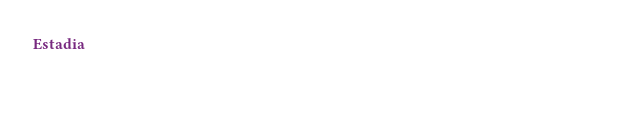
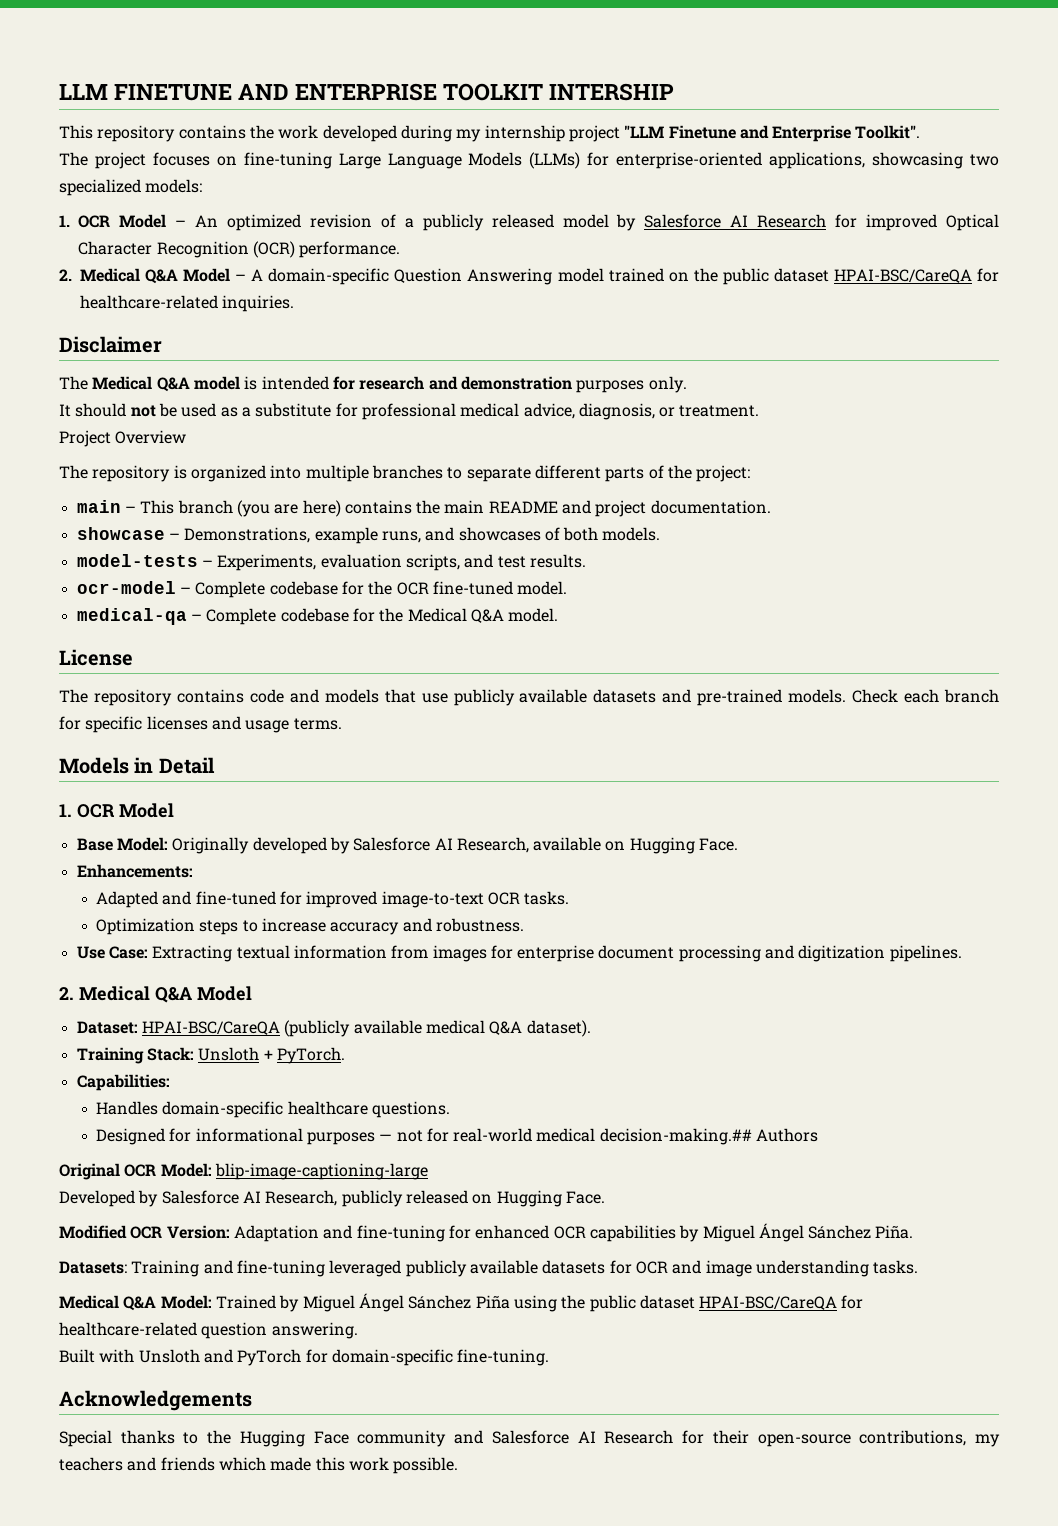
- Estadia
+ LLM FINETUNE AND ENTERPRISE TOOLKIT INTERSHIP
+ This repository contains the work developed during my internship project "LLM Finetune and Enterprise Toolkit".
+ The project focuses on fine-tuning Large Language Models (LLMs) for enterprise-oriented applications, showcasing two specialized models:
+ 1. OCR Model – An optimized revision of a publicly released model by Salesforce AI Research for improved Optical Character Recognition (OCR) performance.
+ 2. Medical Q&A Model – A domain-specific Question Answering model trained on the public dataset HPAI-BSC/CareQA for healthcare-related inquiries.
+ Disclaimer
+ The Medical Q&A model is intended for research and demonstration purposes only.
+ It should not be used as a substitute for professional medical advice, diagnosis, or treatment.
+ Project Overview
+ The repository is organized into multiple branches to separate different parts of the project:
+ main – This branch (you are here) contains the main README and project documentation.
+ showcase – Demonstrations, example runs, and showcases of both models.
+ model-tests – Experiments, evaluation scripts, and test results.
+ ocr-model – Complete codebase for the OCR fine-tuned model.
+ medical-qa – Complete codebase for the Medical Q&A model.
+ License
+ The repository contains code and models that use publicly available datasets and pre-trained models. Check each branch for specific licenses and usage terms.
+ Models in Detail
+ 1. OCR Model
+ Base Model: Originally developed by Salesforce AI Research, available on Hugging Face.
+ Enhancements:
+ Adapted and fine-tuned for improved image-to-text OCR tasks.
+ Optimization steps to increase accuracy and robustness.
+ Use Case: Extracting textual information from images for enterprise document processing and digitization pipelines.
+ 2. Medical Q&A Model
+ Dataset: HPAI-BSC/CareQA (publicly available medical Q&A dataset).
+ Training Stack: Unsloth + PyTorch.
+ Capabilities:
+ Handles domain-specific healthcare questions.
+ Designed for informational purposes — not for real-world medical decision-making.## Authors
+ Original OCR Model: blip-image-captioning-large
+ Developed by Salesforce AI Research, publicly released on Hugging Face.
+ Modified OCR Version: Adaptation and fine-tuning for enhanced OCR capabilities by Miguel Ángel Sánchez Piña.
+ Datasets: Training and fine-tuning leveraged publicly available datasets for OCR and image understanding tasks.
+ Medical Q&A Model: Trained by Miguel Ángel Sánchez Piña using the public dataset HPAI-BSC/CareQA for healthcare-related question answering.
+ Built with Unsloth and PyTorch for domain-specific fine-tuning.
+ Acknowledgements
+ Special thanks to the Hugging Face community and Salesforce AI Research for their open-source contributions, my teachers and friends which made this work possible.

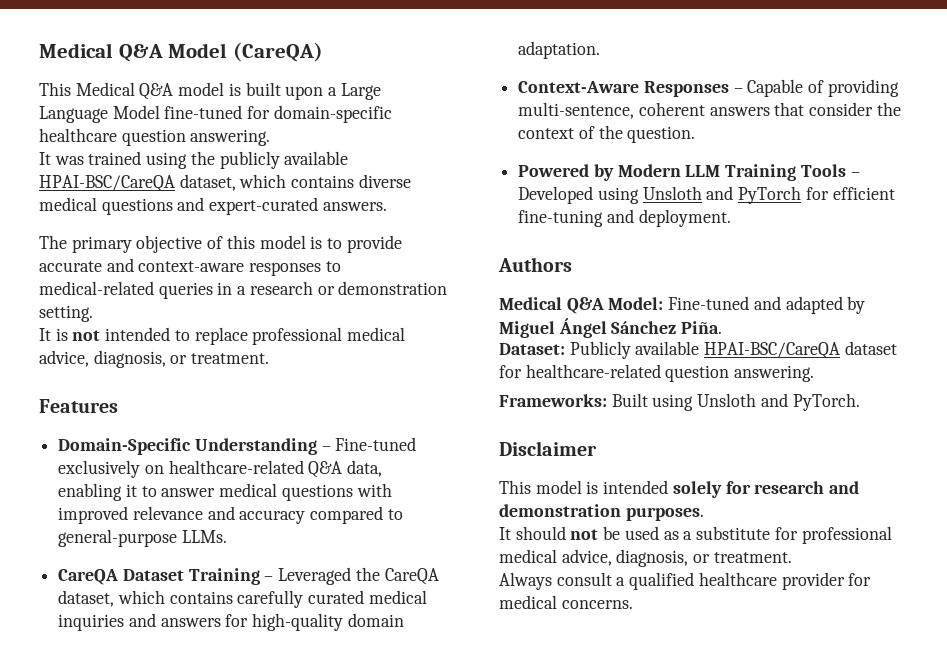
- LLM FINETUNE AND ENTERPRISE TOOLKIT INTERSHIP
- This repository contains the work developed during my internship project "LLM Finetune and Enterprise Toolkit".
- The project focuses on fine-tuning Large Language Models (LLMs) for enterprise-oriented applications, showcasing two specialized models:
- 1. OCR Model – An optimized revision of a publicly released model by Salesforce AI Research for improved Optical Character Recognition (OCR) performance.
- 2. Medical Q&A Model – A domain-specific Question Answering model trained on the public dataset HPAI-BSC/CareQA for healthcare-related inquiries.
+ Medical Q&A Model (CareQA)
+ This Medical Q&A model is built upon a Large Language Model fine-tuned for domain-specific healthcare question answering.
+ It was trained using the publicly available HPAI-BSC/CareQA dataset, which contains diverse medical questions and expert-curated answers.
+ The primary objective of this model is to provide accurate and context-aware responses to medical-related queries in a research or demonstration setting.
+ It is not intended to replace professional medical advice, diagnosis, or treatment.
+ Features
+ Domain-Specific Understanding – Fine-tuned exclusively on healthcare-related Q&A data, enabling it to answer medical questions with improved relevance and accuracy compared to general-purpose LLMs.
+ CareQA Dataset Training – Leveraged the CareQA dataset, which contains carefully curated medical inquiries and answers for high-quality domain adaptation.
+ Context-Aware Responses – Capable of providing multi-sentence, coherent answers that consider the context of the question.
+ Powered by Modern LLM Training Tools – Developed using Unsloth and PyTorch for efficient fine-tuning and deployment.
+ Authors
+ Medical Q&A Model: Fine-tuned and adapted by Miguel Ángel Sánchez Piña.
+ Dataset: Publicly available HPAI-BSC/CareQA dataset for healthcare-related question answering.
+ Frameworks: Built using Unsloth and PyTorch.
  Disclaimer
- The Medical Q&A model is intended for research and demonstration purposes only.
+ This model is intended solely for research and demonstration purposes.
- Project Overview
- The repository is organized into multiple branches to separate different parts of the project:
- main – This branch (you are here) contains the main README and project documentation.
- showcase – Demonstrations, example runs, and showcases of both models.
- model-tests – Experiments, evaluation scripts, and test results.
- ocr-model – Complete codebase for the OCR fine-tuned model.
- medical-qa – Complete codebase for the Medical Q&A model.
- License
- The repository contains code and models that use publicly available datasets and pre-trained models. Check each branch for specific licenses and usage terms.
- Models in Detail
- 1. OCR Model
- Base Model: Originally developed by Salesforce AI Research, available on Hugging Face.
- Enhancements:
- Adapted and fine-tuned for improved image-to-text OCR tasks.
- Optimization steps to increase accuracy and robustness.
- Use Case: Extracting textual information from images for enterprise document processing and digitization pipelines.
- 2. Medical Q&A Model
- Dataset: HPAI-BSC/CareQA (publicly available medical Q&A dataset).
- Training Stack: Unsloth + PyTorch.
- Capabilities:
- Handles domain-specific healthcare questions.
- Designed for informational purposes — not for real-world medical decision-making.## Authors
- Original OCR Model: blip-image-captioning-large
- Developed by Salesforce AI Research, publicly released on Hugging Face.
- Modified OCR Version: Adaptation and fine-tuning for enhanced OCR capabilities by Miguel Ángel Sánchez Piña.
- Datasets: Training and fine-tuning leveraged publicly available datasets for OCR and image understanding tasks.
- Medical Q&A Model: Trained by Miguel Ángel Sánchez Piña using the public dataset HPAI-BSC/CareQA for healthcare-related question answering.
- Built with Unsloth and PyTorch for domain-specific fine-tuning.
- Acknowledgements
- Special thanks to the Hugging Face community and Salesforce AI Research for their open-source contributions, my teachers and friends which made this work possible.
+ Always consult a qualified healthcare provider for medical concerns.

